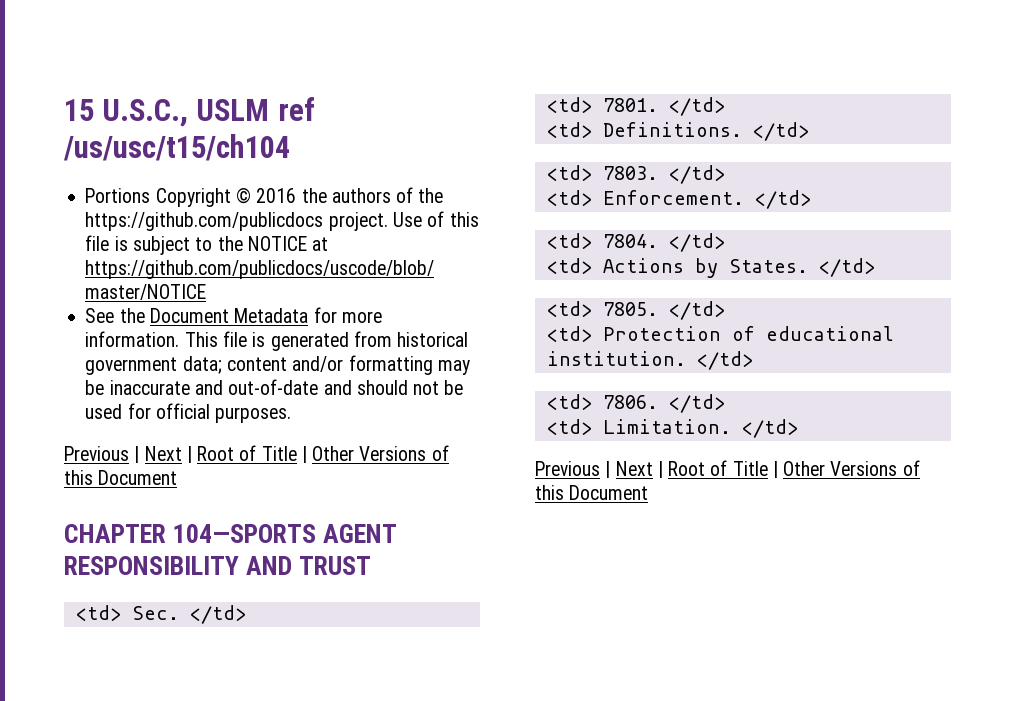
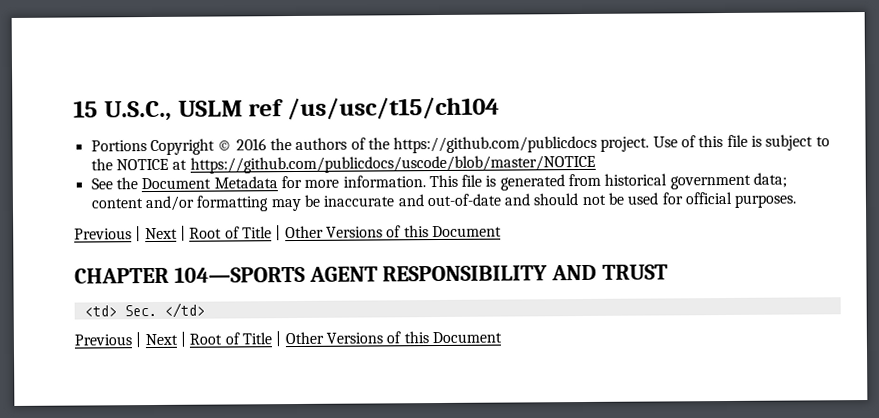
- <td> 7801. </td>
- <td> Definitions. </td>
- <td> 7803. </td>
- <td> Enforcement. </td>
- <td> 7804. </td>
- <td> Actions by States. </td>
- <td> 7805. </td>
- <td> Protection of educational institution. </td>
- <td> 7806. </td>
- <td> Limitation. </td>

